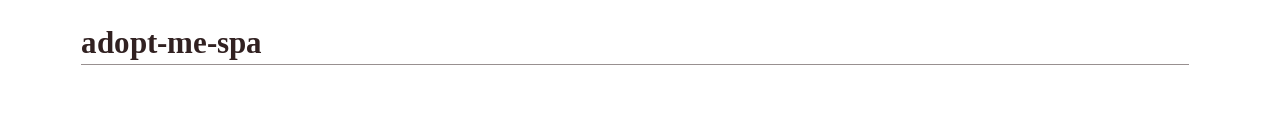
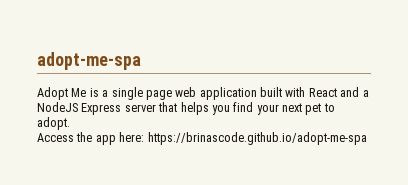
+ Adopt Me is a single page web application built with React and a NodeJS Express server that helps you find your next pet to adopt.
+ Access the app here: https://brinascode.github.io/adopt-me-spa

